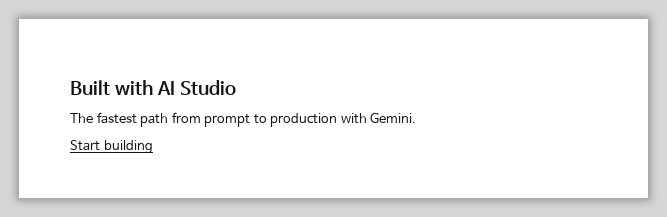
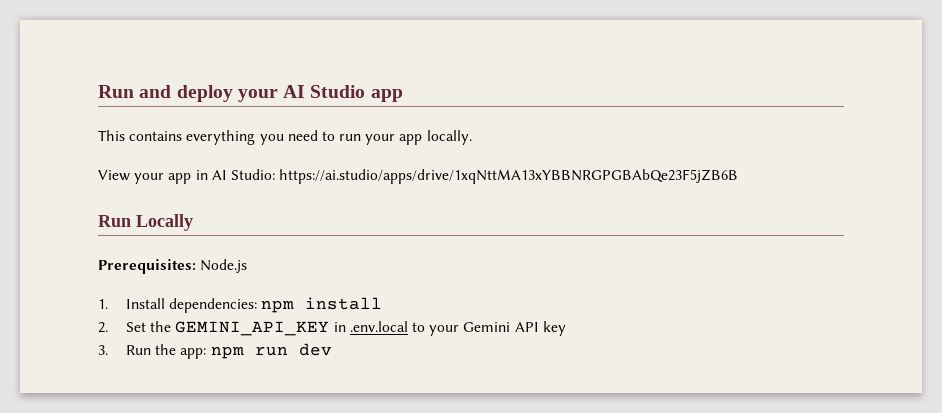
- Built with AI Studio
- The fastest path from prompt to production with Gemini.
- Start building
+ Run and deploy your AI Studio app
+ This contains everything you need to run your app locally.
+ View your app in AI Studio: https://ai.studio/apps/drive/1xqNttMA13xYBBNRGPGBAbQe23F5jZB6B
+ Run Locally
+ Prerequisites: Node.js
+ 1. Install dependencies: npm install
+ 2. Set the GEMINI_API_KEY in .env.local to your Gemini API key
+ 3. Run the app: npm run dev

